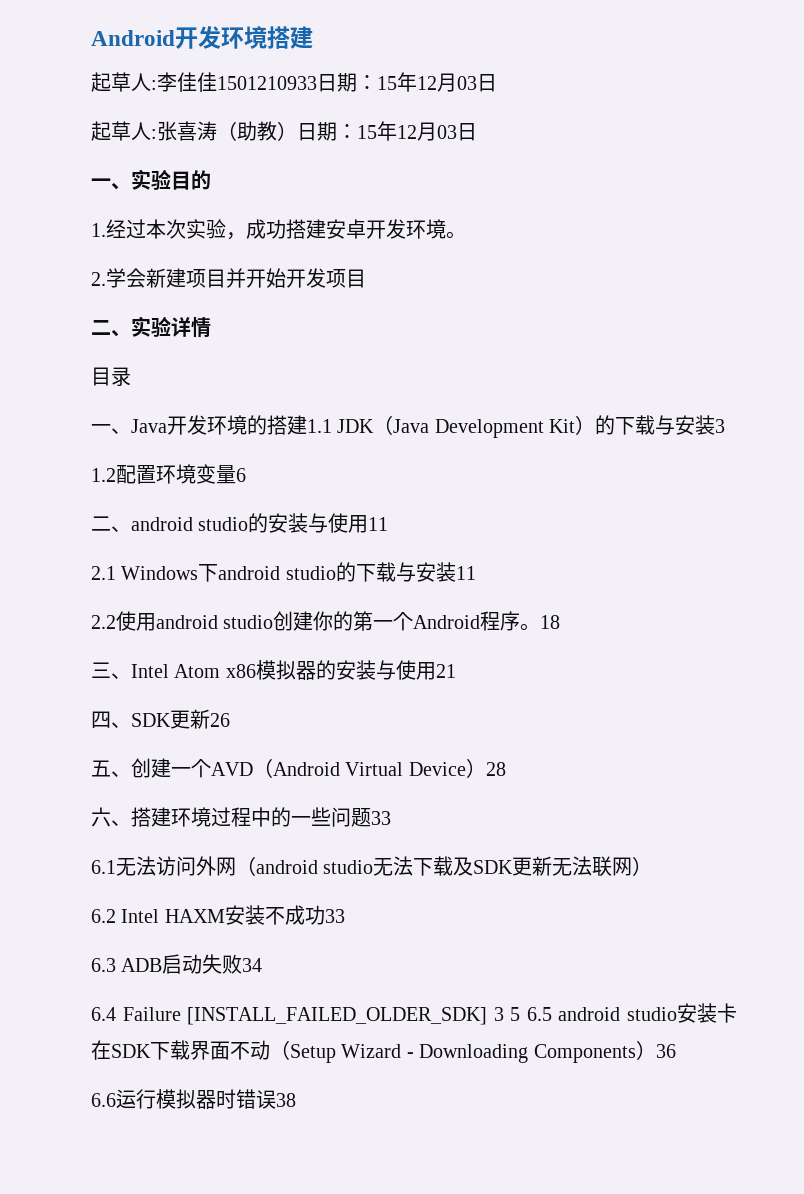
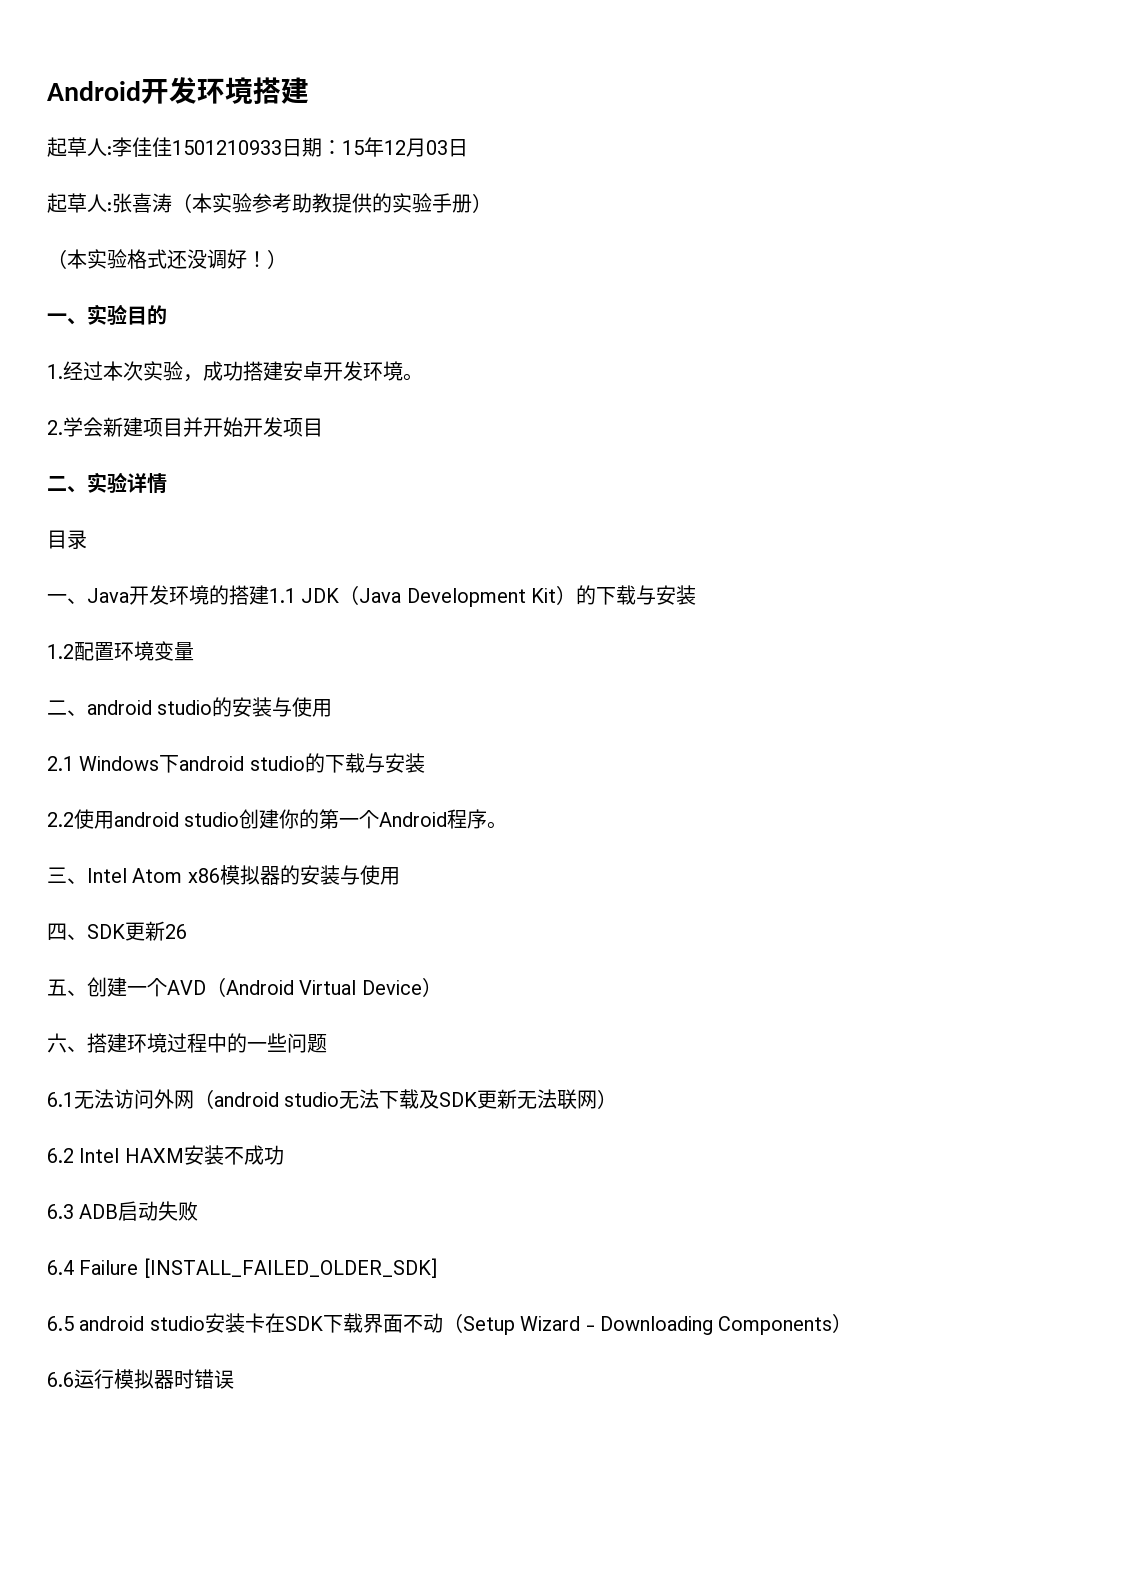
- 起草人:张喜涛（助教）日期：15年12月03日
+ 起草人:张喜涛（本实验参考助教提供的实验手册）
+ （本实验格式还没调好！）
- 一、Java开发环境的搭建1.1 JDK（Java Development Kit）的下载与安装3
+ 一、Java开发环境的搭建1.1 JDK（Java Development Kit）的下载与安装
- 1.2配置环境变量6
+ 1.2配置环境变量
- 二、android studio的安装与使用11
+ 二、android studio的安装与使用
- 2.1 Windows下android studio的下载与安装11
+ 2.1 Windows下android studio的下载与安装
- 18
- 三、Intel Atom x86模拟器的安装与使用21
+ 三、Intel Atom x86模拟器的安装与使用
- 五、创建一个AVD（Android Virtual Device）28
+ 五、创建一个AVD（Android Virtual Device）
- 六、搭建环境过程中的一些问题33
+ 六、搭建环境过程中的一些问题
- 6.2 Intel HAXM安装不成功33
+ 6.2 Intel HAXM安装不成功
- 6.3 ADB启动失败34
+ 6.3 ADB启动失败
- 6.4 Failure [INSTALL_FAILED_OLDER_SDK] 3 5 6.5 android studio安装卡在SDK下载界面不动（Setup Wizard - Downloading Components）36
+ 6.4 Failure [INSTALL_FAILED_OLDER_SDK]
+ 6.5 android studio安装卡在SDK下载界面不动（Setup Wizard - Downloading Components）
- 6.6运行模拟器时错误38
+ 6.6运行模拟器时错误

